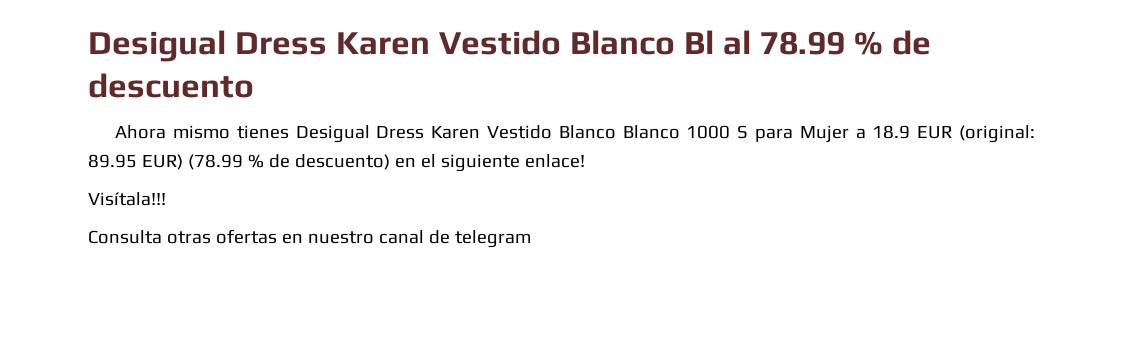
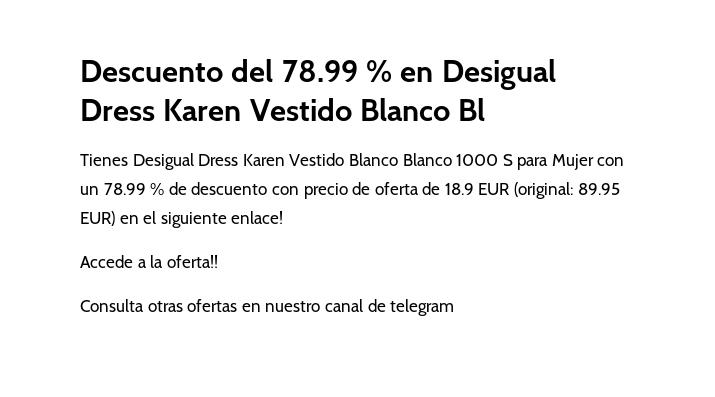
- Desigual Dress Karen Vestido Blanco Bl al 78.99 % de descuento
- Ahora mismo tienes Desigual Dress Karen Vestido Blanco Blanco 1000 S para Mujer a 18.9 EUR (original: 89.95 EUR) (78.99 % de descuento) en el siguiente enlace!
+ Descuento del 78.99 % en Desigual Dress Karen Vestido Blanco Bl
+ Tienes Desigual Dress Karen Vestido Blanco Blanco 1000 S para Mujer con un 78.99 % de descuento con precio de oferta de 18.9 EUR (original: 89.95 EUR) en el siguiente enlace!
- Visítala!!!
+ Accede a la oferta!!

